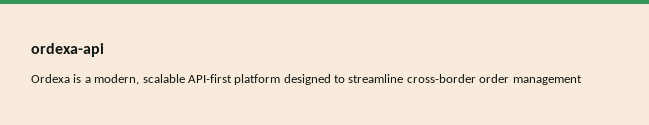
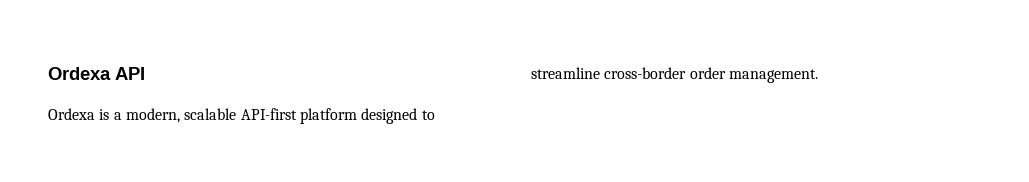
- ordexa-api
+ Ordexa API
- Ordexa is a modern, scalable API-first platform designed to streamline cross-border order management
+ Ordexa is a modern, scalable API-first platform designed to streamline cross-border order management.

